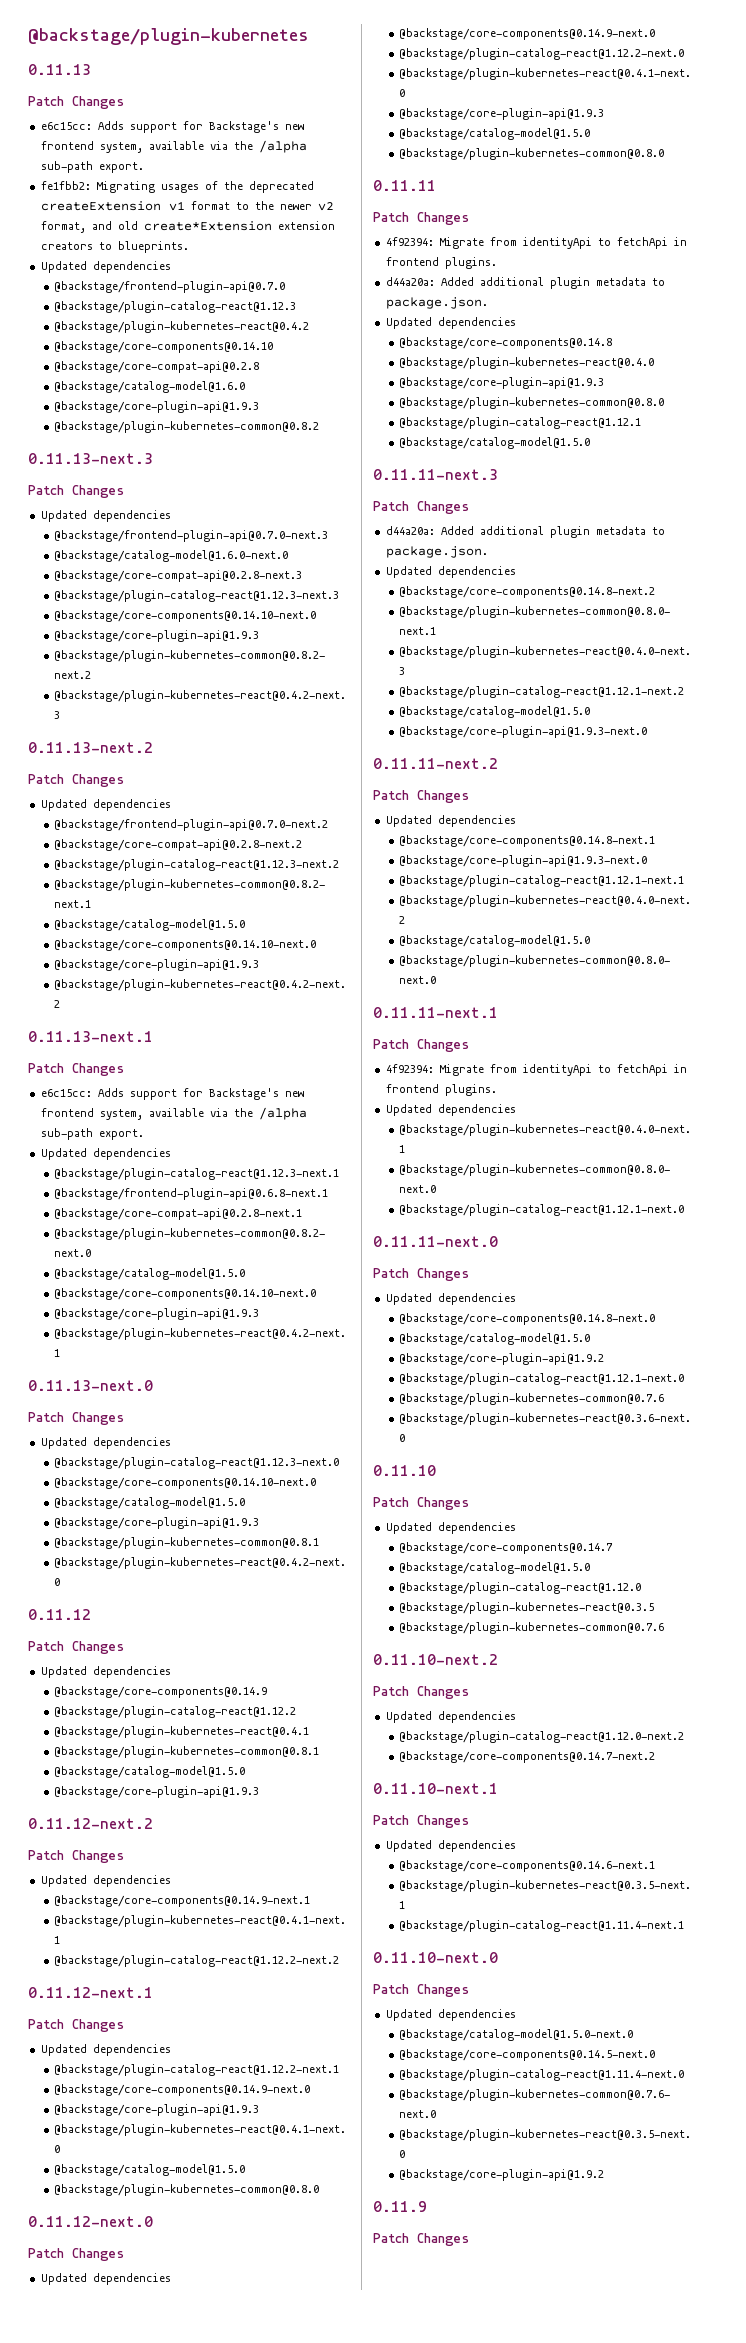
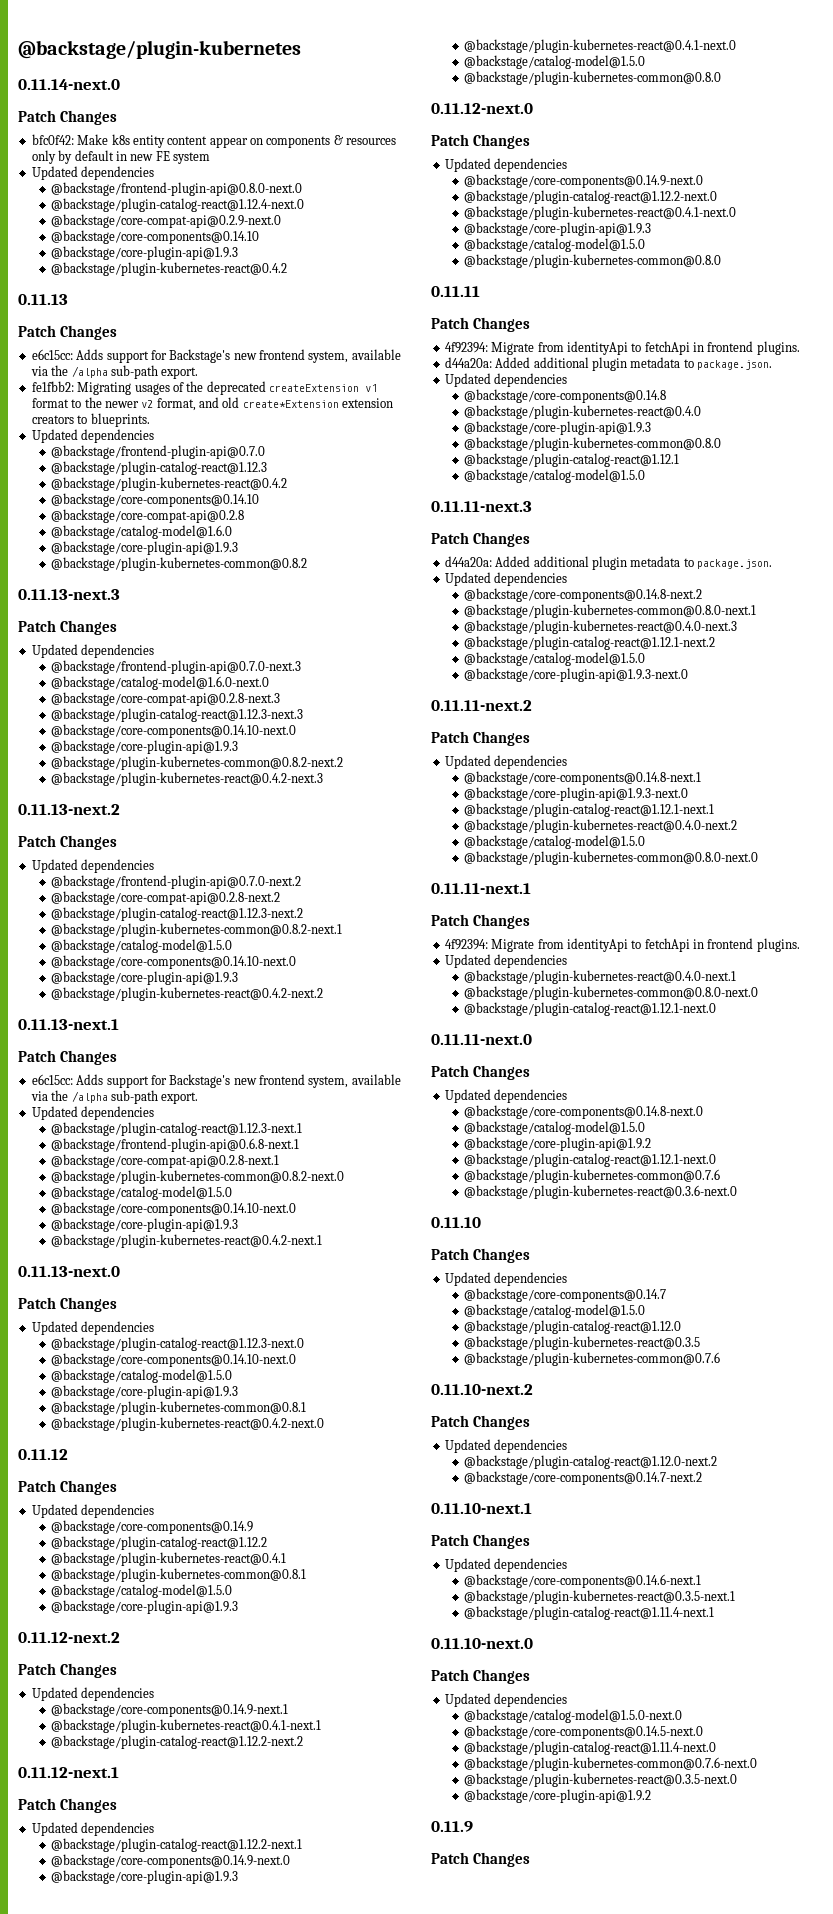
+ 0.11.14-next.0
+ Patch Changes
+ bfc0f42: Make k8s entity content appear on components & resources only by default in new FE system
+ Updated dependencies
+ @backstage/frontend-plugin-api@0.8.0-next.0
+ @backstage/plugin-catalog-react@1.12.4-next.0
+ @backstage/core-compat-api@0.2.9-next.0
+ @backstage/core-components@0.14.10
+ @backstage/core-plugin-api@1.9.3
+ @backstage/plugin-kubernetes-react@0.4.2

